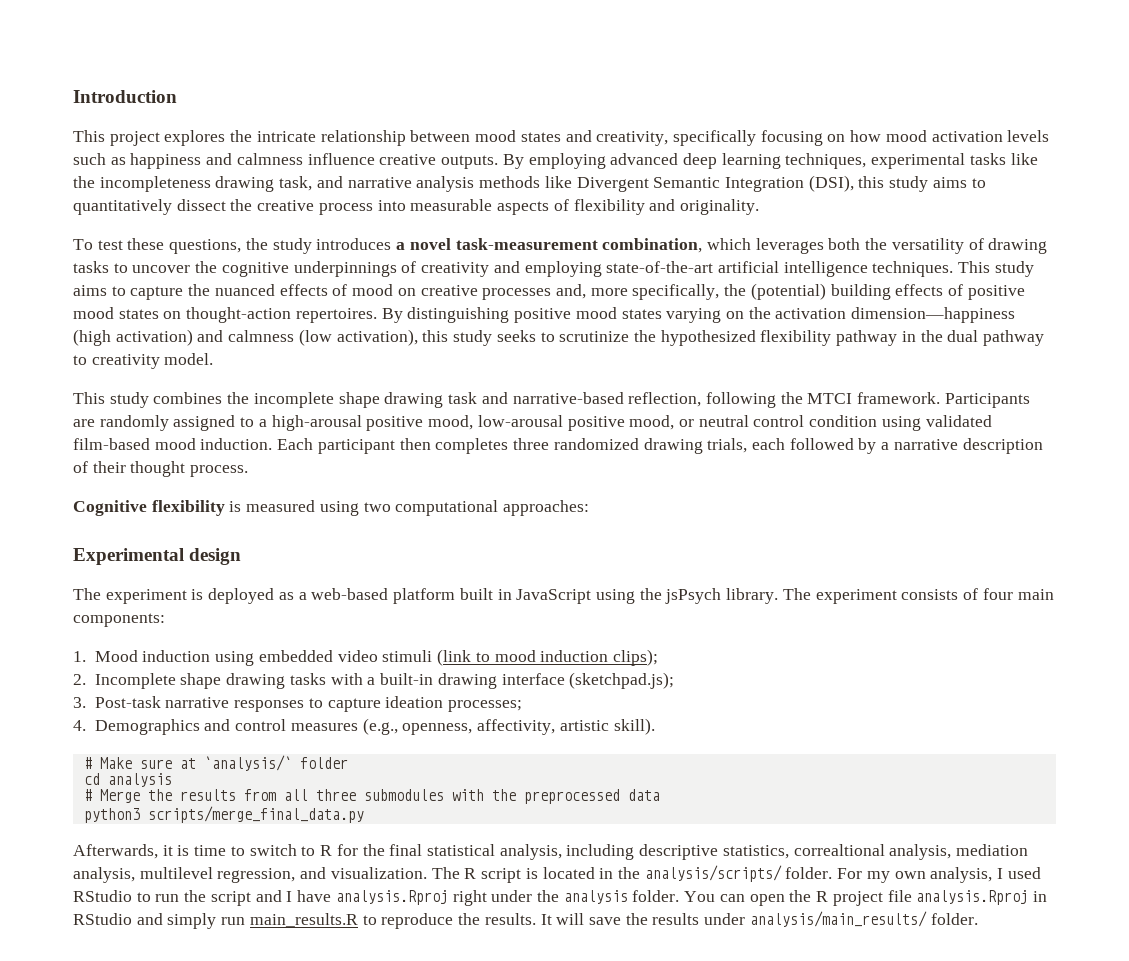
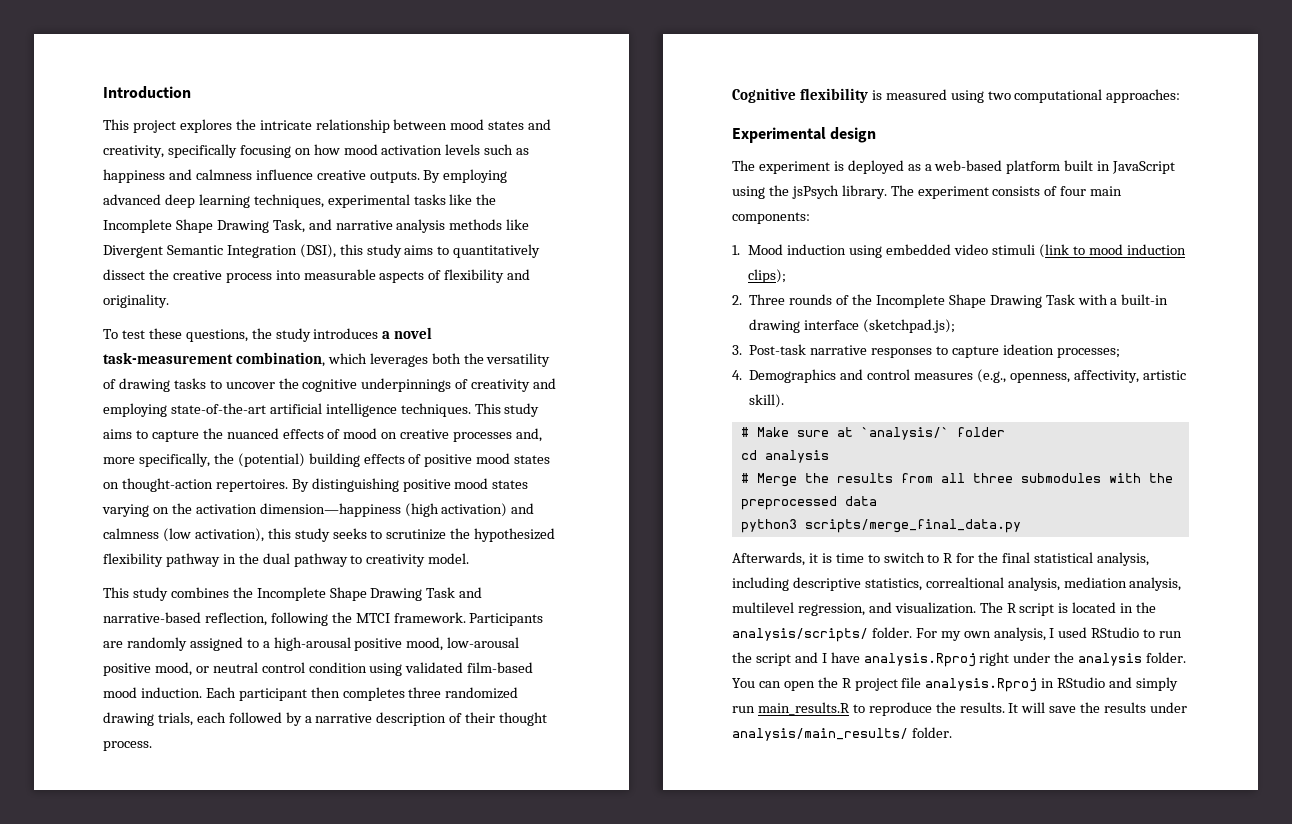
- By employing advanced deep learning techniques, experimental tasks like the incompleteness drawing task, and narrative analysis methods like Divergent Semantic Integration (DSI), this study aims to quantitatively dissect the creative process into measurable aspects of flexibility and originality.
+ By employing advanced deep learning techniques, experimental tasks like the Incomplete Shape Drawing Task, and narrative analysis methods like Divergent Semantic Integration (DSI), this study aims to quantitatively dissect the creative process into measurable aspects of flexibility and originality.
- This study combines the incomplete shape drawing task and narrative-based reflection, following the MTCI framework.
+ This study combines the Incomplete Shape Drawing Task and narrative-based reflection, following the MTCI framework.
- 2. Incomplete shape drawing tasks with a built-in drawing interface (sketchpad.js);
+ 2. Three rounds of the Incomplete Shape Drawing Task with a built-in drawing interface (sketchpad.js);

